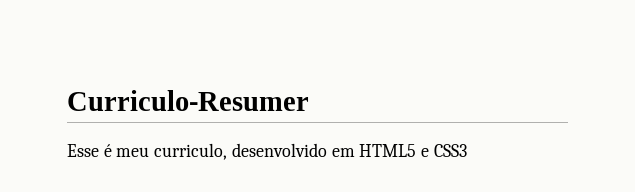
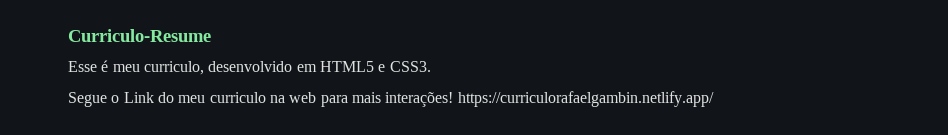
- Curriculo-Resumer
+ Curriculo-Resume
- Esse é meu curriculo, desenvolvido em HTML5 e CSS3
+ Esse é meu curriculo, desenvolvido em HTML5 e CSS3.
+ Segue o Link do meu curriculo na web para mais interações! https://curriculorafaelgambin.netlify.app/

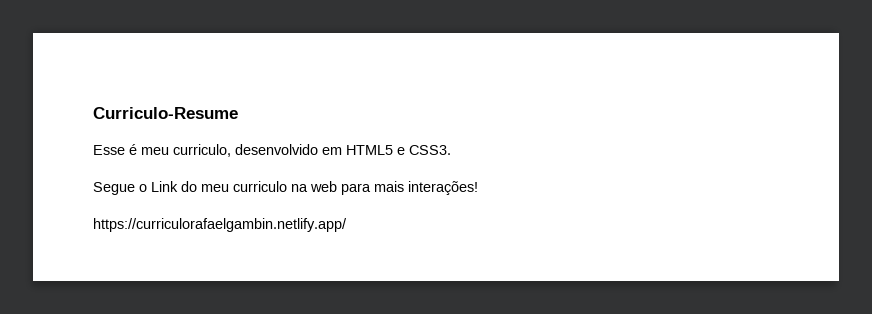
- Segue o Link do meu curriculo na web para mais interações! https://curriculorafaelgambin.netlify.app/
+ Segue o Link do meu curriculo na web para mais interações!
+ https://curriculorafaelgambin.netlify.app/

